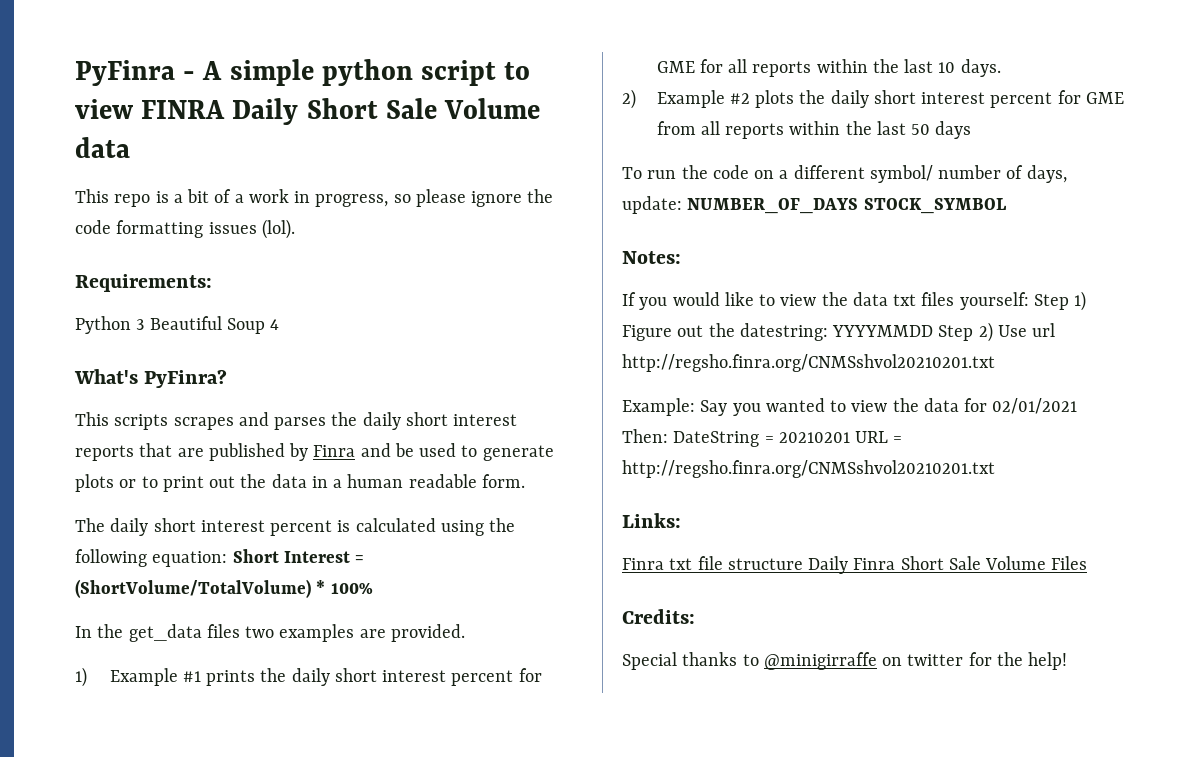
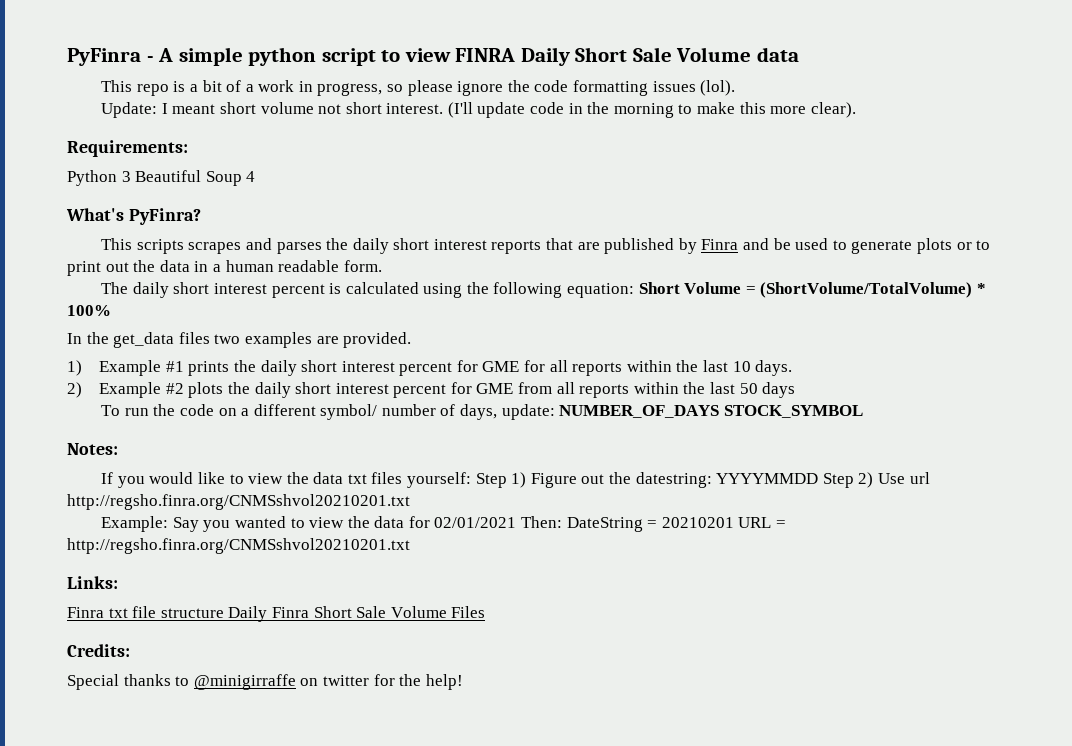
+ Update: I meant short volume not short interest. (I'll update code in the morning to make this more clear).
- The daily short interest percent is calculated using the following equation: Short Interest = (ShortVolume/TotalVolume) * 100%
+ The daily short interest percent is calculated using the following equation: Short Volume = (ShortVolume/TotalVolume) * 100%

